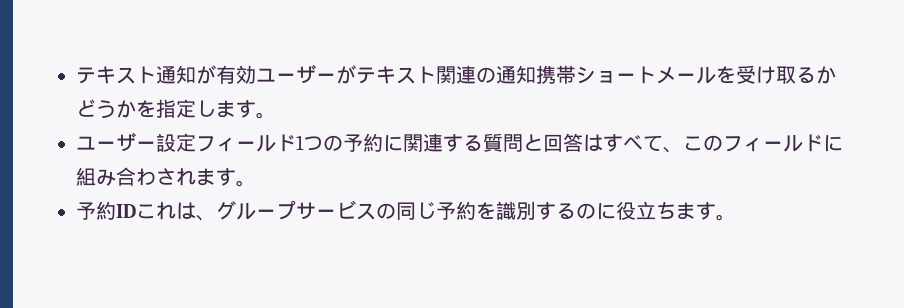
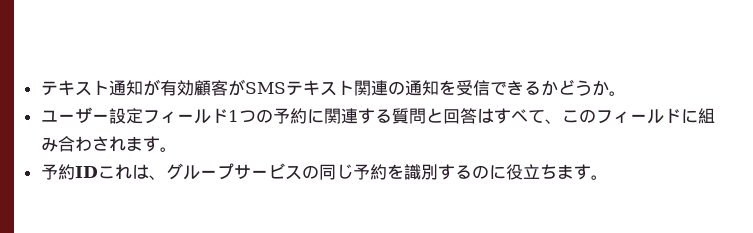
- テキスト通知が有効ユーザーがテキスト関連の通知携帯ショートメールを受け取るかどうかを指定します。
+ テキスト通知が有効顧客がSMSテキスト関連の通知を受信できるかどうか。

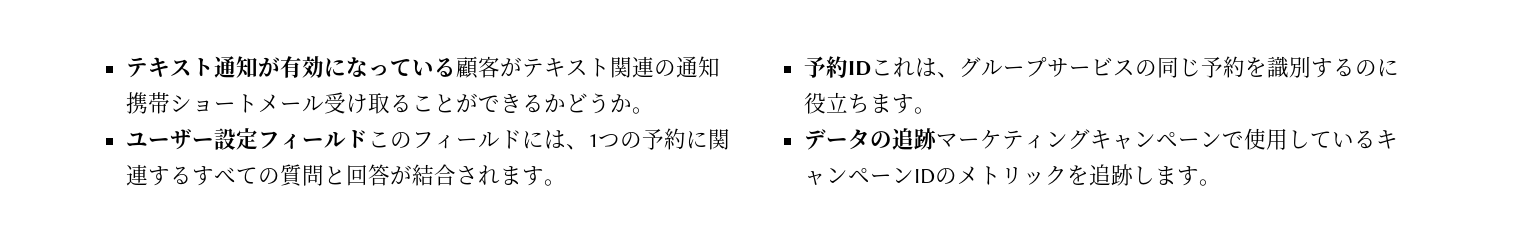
- テキスト通知が有効顧客がSMSテキスト関連の通知を受信できるかどうか。
+ テキスト通知が有効になっている顧客がテキスト関連の通知携帯ショートメール受け取ることができるかどうか。
- ユーザー設定フィールド1つの予約に関連する質問と回答はすべて、このフィールドに組み合わされます。
+ ユーザー設定フィールドこのフィールドには、1つの予約に関連するすべての質問と回答が結合されます。
+ データの追跡マーケティングキャンペーンで使用しているキャンペーンIDのメトリックを追跡します。

